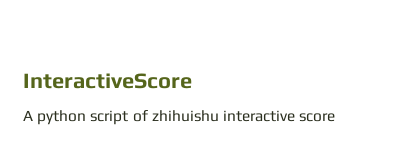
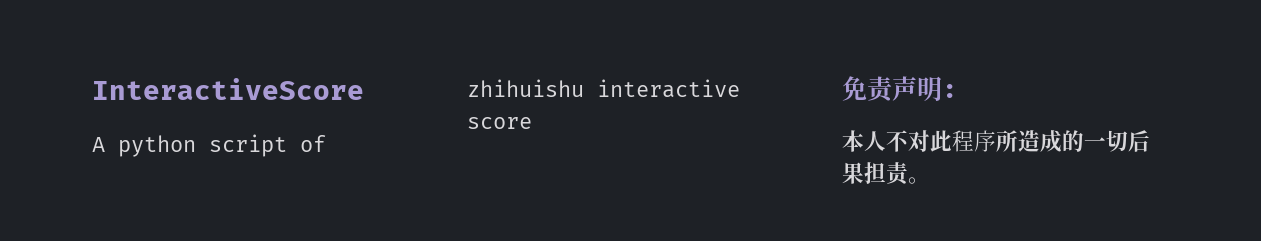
+ 免责声明:
+ 本人不对此程序所造成的一切后果担责。

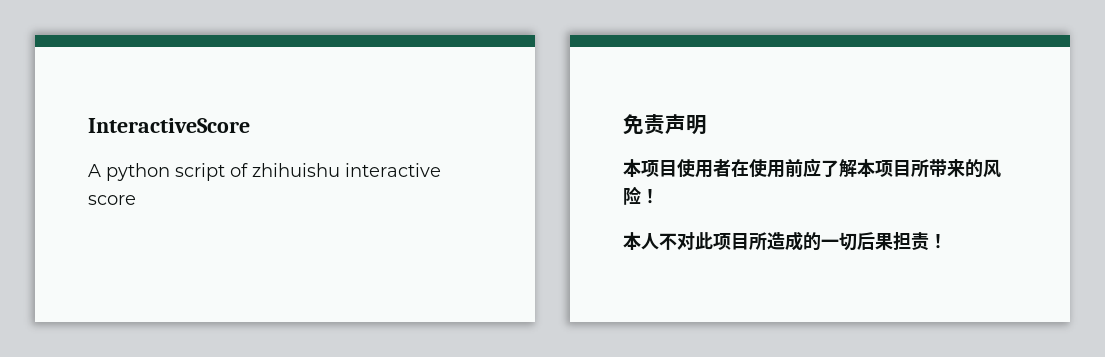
- 免责声明:
+ 免责声明
+ 本项目使用者在使用前应了解本项目所带来的风险！
- 本人不对此程序所造成的一切后果担责。
+ 本人不对此项目所造成的一切后果担责！

